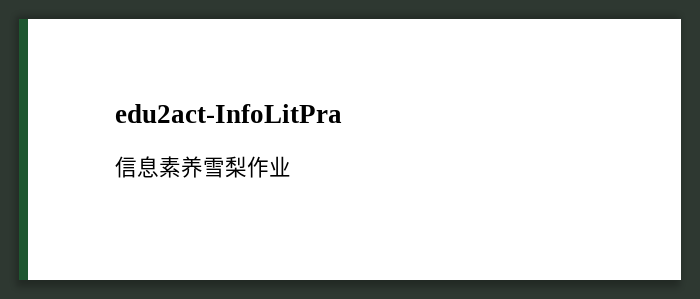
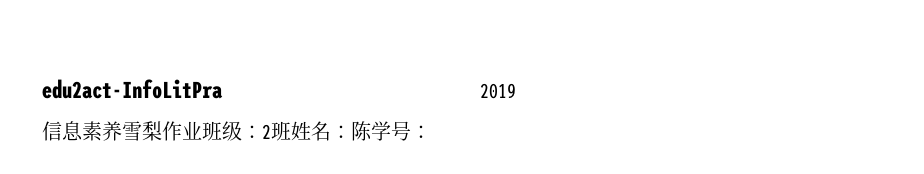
- 信息素养雪梨作业
+ 信息素养雪梨作业班级：2班姓名：陈学号：2019

